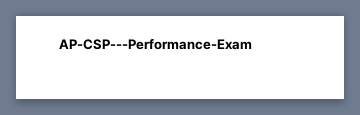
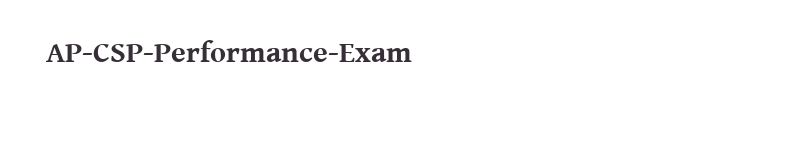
- AP-CSP---Performance-Exam
+ AP-CSP-Performance-Exam

